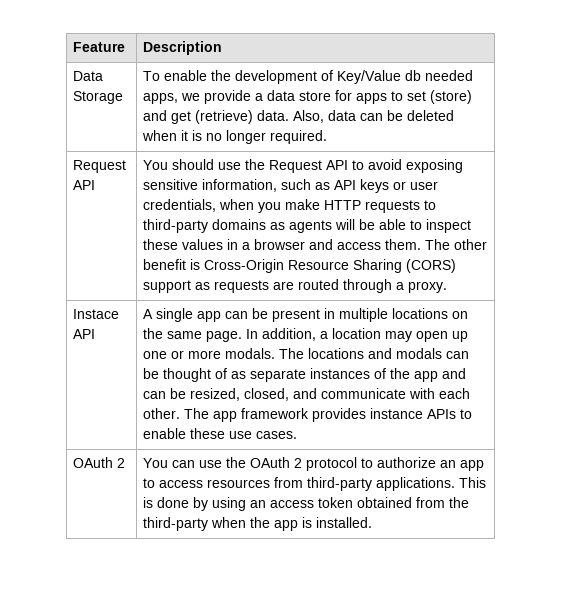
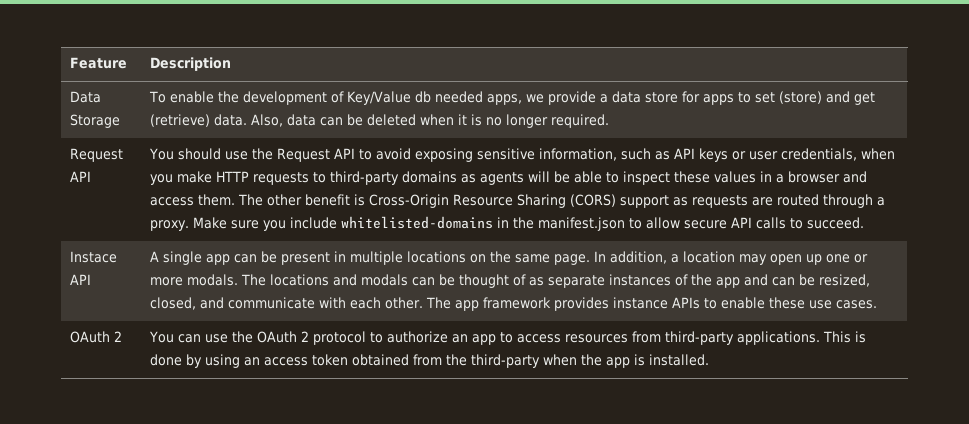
+ Make sure you include whitelisted-domains in the manifest.json to allow secure API calls to succeed.

